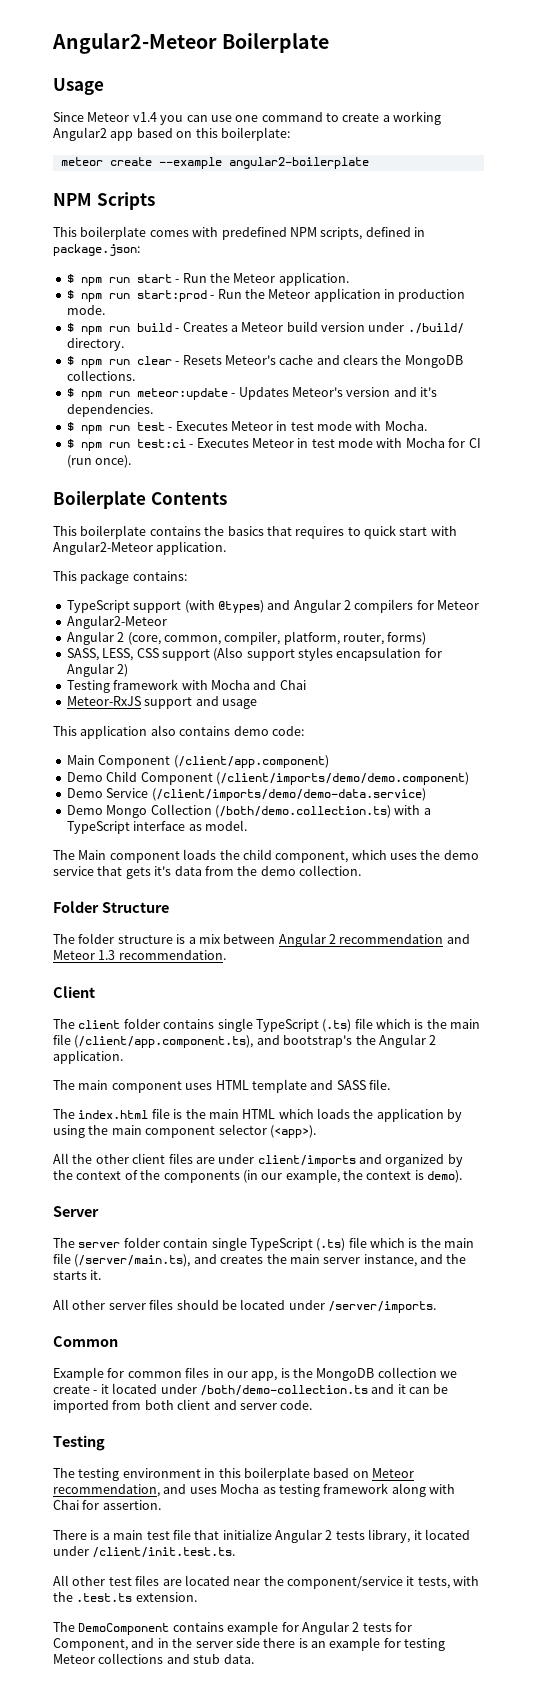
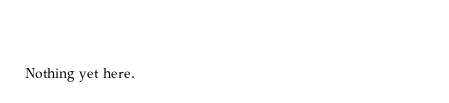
- Angular2-Meteor Boilerplate
- Usage
- Since Meteor v1.4 you can use one command to create a working Angular2 app based on this boilerplate:
- meteor create --example angular2-boilerplate
- NPM Scripts
- This boilerplate comes with predefined NPM scripts, defined in package.json:
- $ npm run start - Run the Meteor application.
- $ npm run start:prod - Run the Meteor application in production mode.
- $ npm run build - Creates a Meteor build version under ./build/ directory.
- $ npm run clear - Resets Meteor's cache and clears the MongoDB collections.
- $ npm run meteor:update - Updates Meteor's version and it's dependencies.
- $ npm run test - Executes Meteor in test mode with Mocha.
- $ npm run test:ci - Executes Meteor in test mode with Mocha for CI (run once).
- Boilerplate Contents
- This boilerplate contains the basics that requires to quick start with Angular2-Meteor application.
- This package contains:
- TypeScript support (with @types) and Angular 2 compilers for Meteor
- Angular2-Meteor
- Angular 2 (core, common, compiler, platform, router, forms)
- SASS, LESS, CSS support (Also support styles encapsulation for Angular 2)
- Testing framework with Mocha and Chai
- Meteor-RxJS support and usage
- This application also contains demo code:
- Main Component (/client/app.component)
- Demo Child Component (/client/imports/demo/demo.component)
- Demo Service (/client/imports/demo/demo-data.service)
- Demo Mongo Collection (/both/demo.collection.ts) with a TypeScript interface as model.
- The Main component loads the child component, which uses the demo service that gets it's data from the demo collection.
- Folder Structure
- The folder structure is a mix between Angular 2 recommendation and Meteor 1.3 recommendation.
- Client
- The client folder contains single TypeScript (.ts) file which is the main file (/client/app.component.ts), and bootstrap's the Angular 2 application.
- The main component uses HTML template and SASS file.
- The index.html file is the main HTML which loads the application by using the main component selector (<app>).
- All the other client files are under client/imports and organized by the context of the components (in our example, the context is demo).
- Server
- The server folder contain single TypeScript (.ts) file which is the main file (/server/main.ts), and creates the main server instance, and the starts it.
- All other server files should be located under /server/imports.
- Common
- Example for common files in our app, is the MongoDB collection we create - it located under /both/demo-collection.ts and it can be imported from both client and server code.
- Testing
- The testing environment in this boilerplate based on Meteor recommendation, and uses Mocha as testing framework along with Chai for assertion.
- There is a main test file that initialize Angular 2 tests library, it located under /client/init.test.ts.
- All other test files are located near the component/service it tests, with the .test.ts extension.
- The DemoComponent contains example for Angular 2 tests for Component, and in the server side there is an example for testing Meteor collections and stub data.
+ Nothing yet here.

